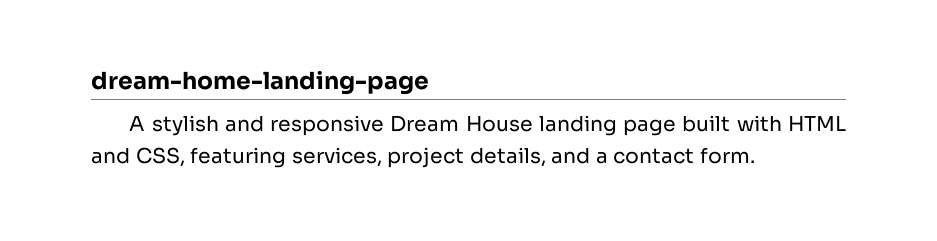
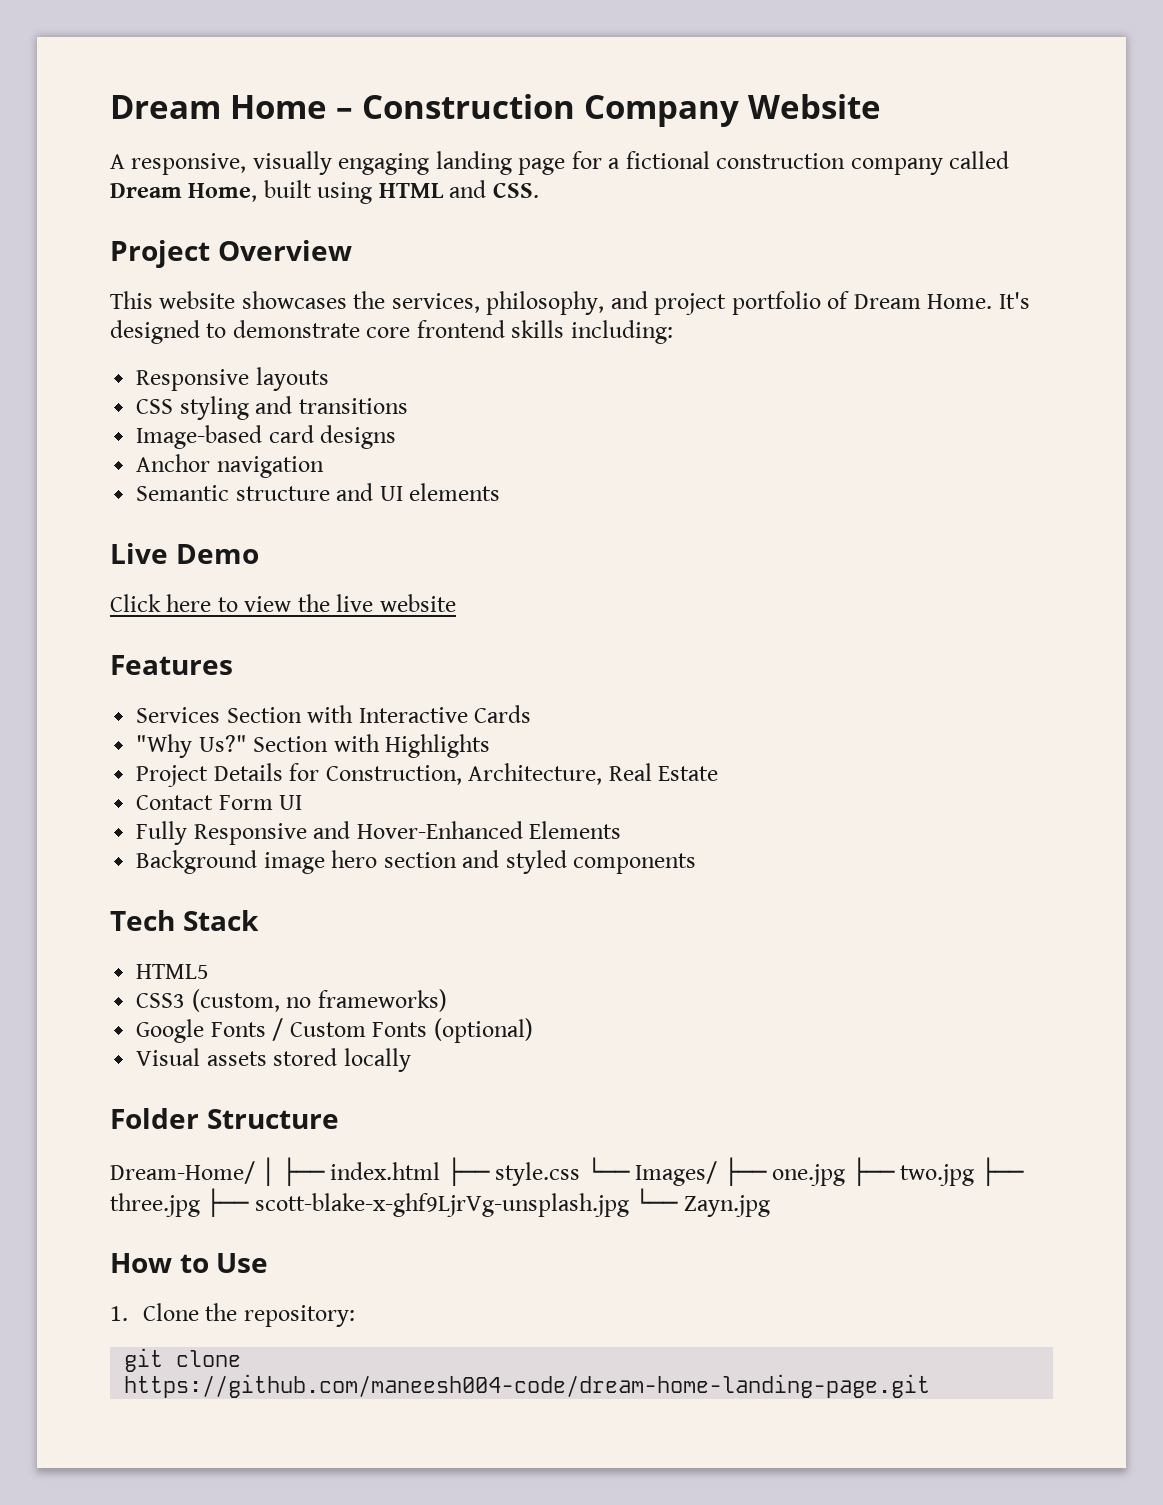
- dream-home-landing-page
- A stylish and responsive Dream House landing page built with HTML and CSS, featuring services, project details, and a contact form.
+ Dream Home – Construction Company Website
+ A responsive, visually engaging landing page for a fictional construction company called Dream Home, built using HTML and CSS.
+ Project Overview
+ This website showcases the services, philosophy, and project portfolio of Dream Home. It's designed to demonstrate core frontend skills including:
+ Responsive layouts
+ CSS styling and transitions
+ Image-based card designs
+ Anchor navigation
+ Semantic structure and UI elements
+ Live Demo
+ Click here to view the live website
+ Features
+ Services Section with Interactive Cards
+ "Why Us?" Section with Highlights
+ Project Details for Construction, Architecture, Real Estate
+ Contact Form UI
+ Fully Responsive and Hover-Enhanced Elements
+ Background image hero section and styled components
+ Tech Stack
+ HTML5
+ CSS3 (custom, no frameworks)
+ Google Fonts / Custom Fonts (optional)
+ Visual assets stored locally
+ Folder Structure
+ Dream-Home/ │ ├── index.html ├── style.css └── Images/ ├── one.jpg ├── two.jpg ├── three.jpg ├── scott-blake-x-ghf9LjrVg-unsplash.jpg └── Zayn.jpg
+ How to Use
+ 1. Clone the repository:
+ git clone https://github.com/maneesh004-code/dream-home-landing-page.git

